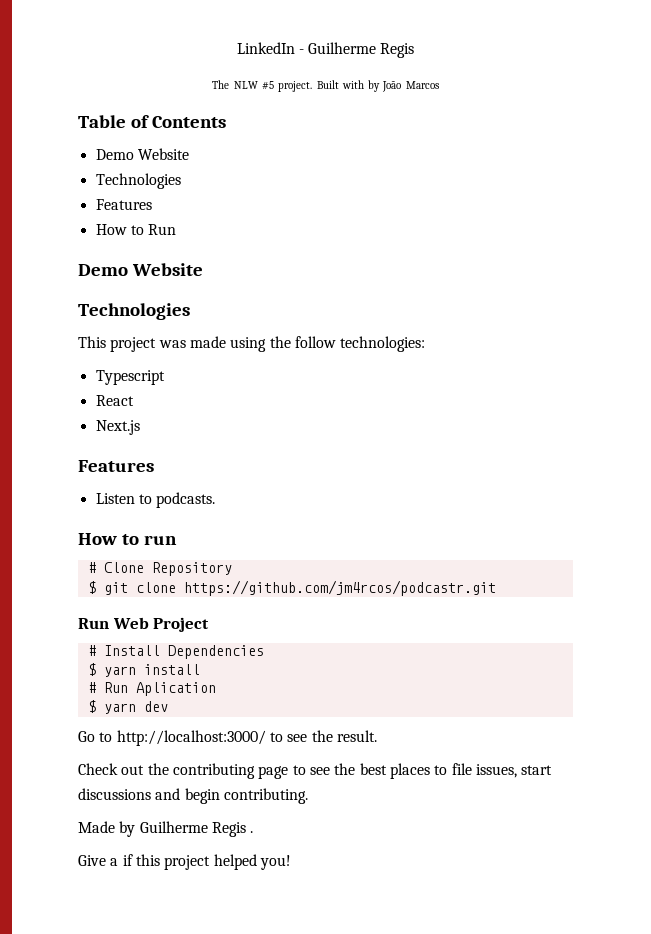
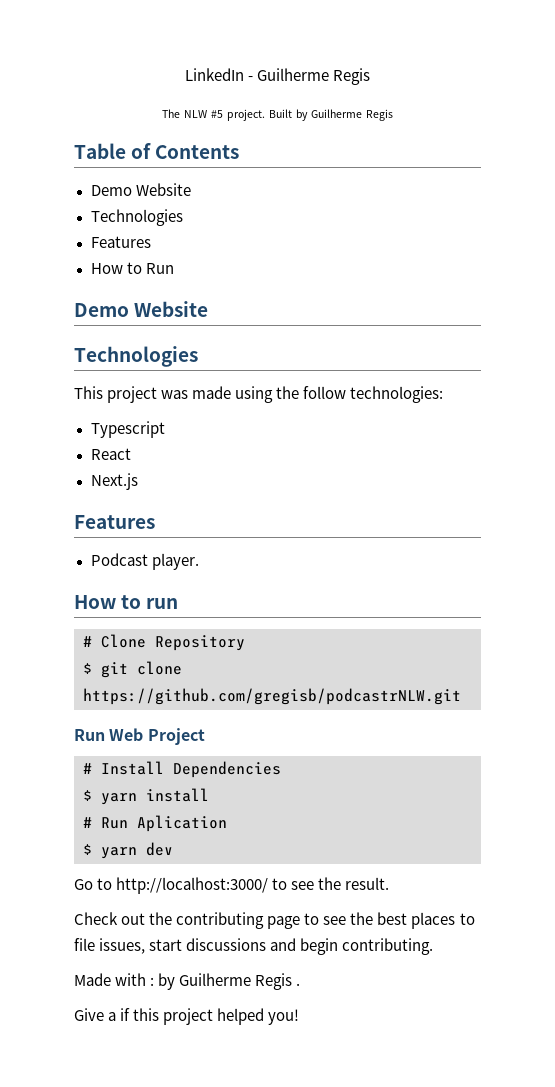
- Built with by João Marcos
+ Built by Guilherme Regis
- Listen to podcasts.
+ Podcast player.
- $ git clone https://github.com/jm4rcos/podcastr.git
+ $ git clone https://github.com/gregisb/podcastrNLW.git
- Made by Guilherme Regis .
+ Made with : by Guilherme Regis .

